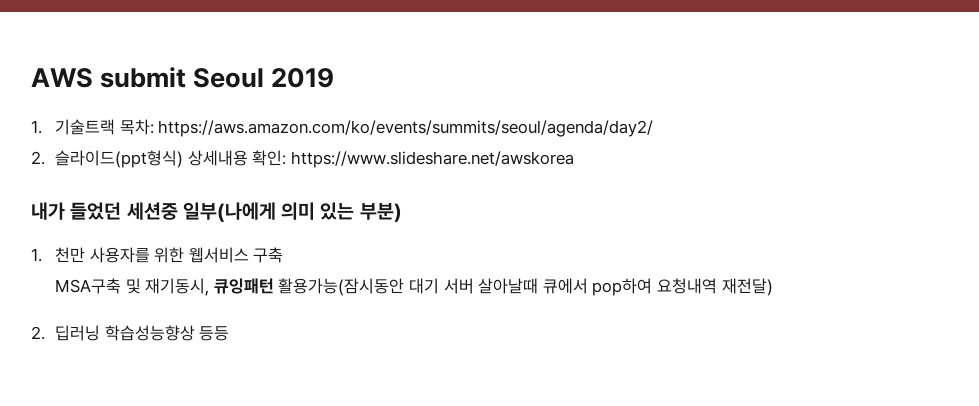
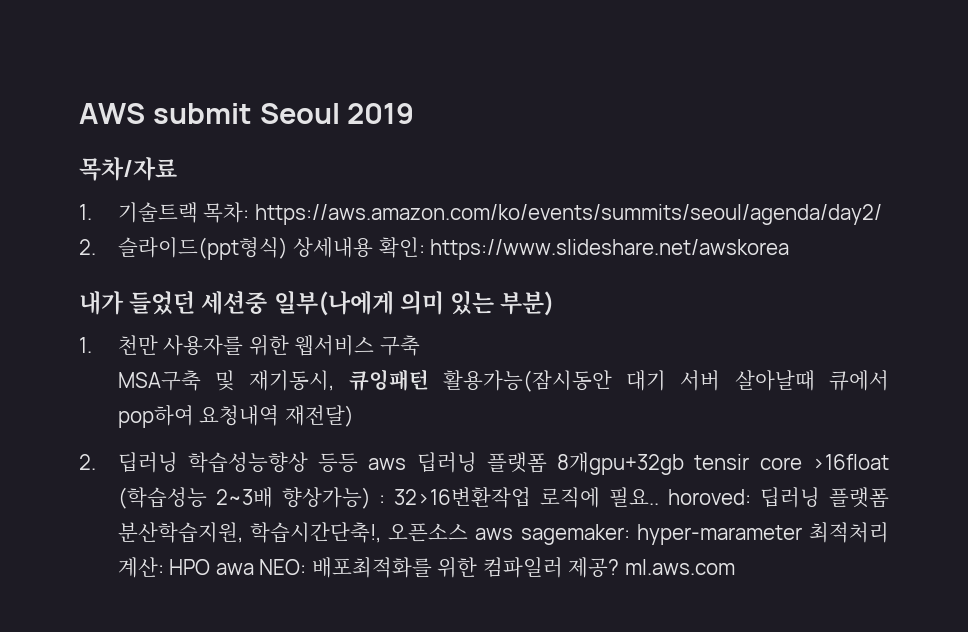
+ 목차/자료
- 2. 딥러닝 학습성능향상 등등
+ 2. 딥러닝 학습성능향상 등등 aws 딥러닝 플랫폼 8개gpu+32gb tensir core >16float (학습성능 2~3배 향상가능) : 32>16변환작업 로직에 필요.. horoved: 딥러닝 플랫폼 분산학습지원, 학습시간단축!, 오픈소스 aws sagemaker: hyper-marameter 최적처리 계산: HPO awa NEO: 배포최적화를 위한 컴파일러 제공? ml.aws.com

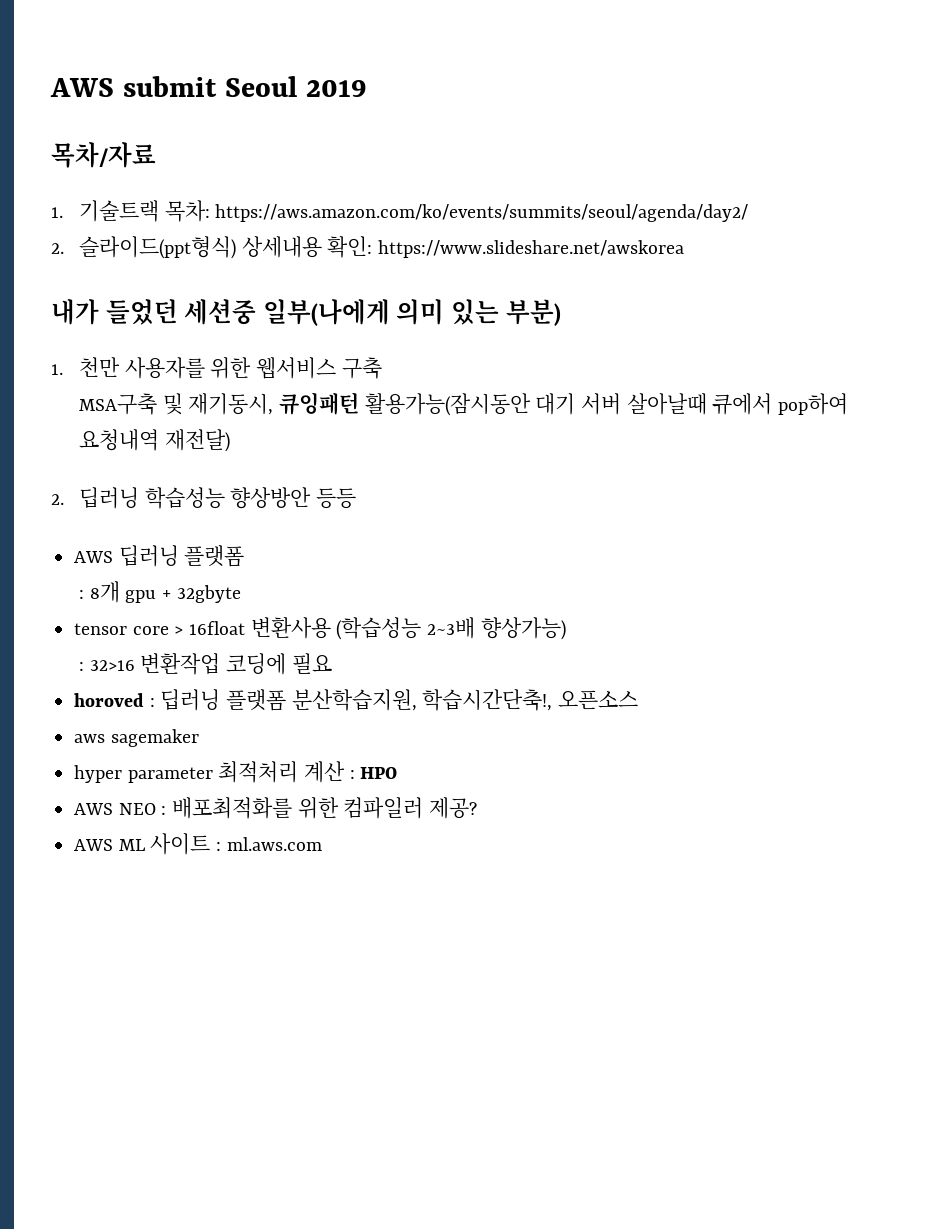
- 2. 딥러닝 학습성능향상 등등 aws 딥러닝 플랫폼 8개gpu+32gb tensir core >16float (학습성능 2~3배 향상가능) : 32>16변환작업 로직에 필요.. horoved: 딥러닝 플랫폼 분산학습지원, 학습시간단축!, 오픈소스 aws sagemaker: hyper-marameter 최적처리 계산: HPO awa NEO: 배포최적화를 위한 컴파일러 제공? ml.aws.com
+ 2. 딥러닝 학습성능 향상방안 등등
+ AWS 딥러닝 플랫폼
+ : 8개 gpu + 32gbyte
+ tensor core > 16float 변환사용 (학습성능 2~3배 향상가능)
+ : 32>16 변환작업 코딩에 필요
+ horoved : 딥러닝 플랫폼 분산학습지원, 학습시간단축!, 오픈소스
+ aws sagemaker
+ hyper parameter 최적처리 계산 : HPO
+ AWS NEO : 배포최적화를 위한 컴파일러 제공?
+ AWS ML 사이트 : ml.aws.com

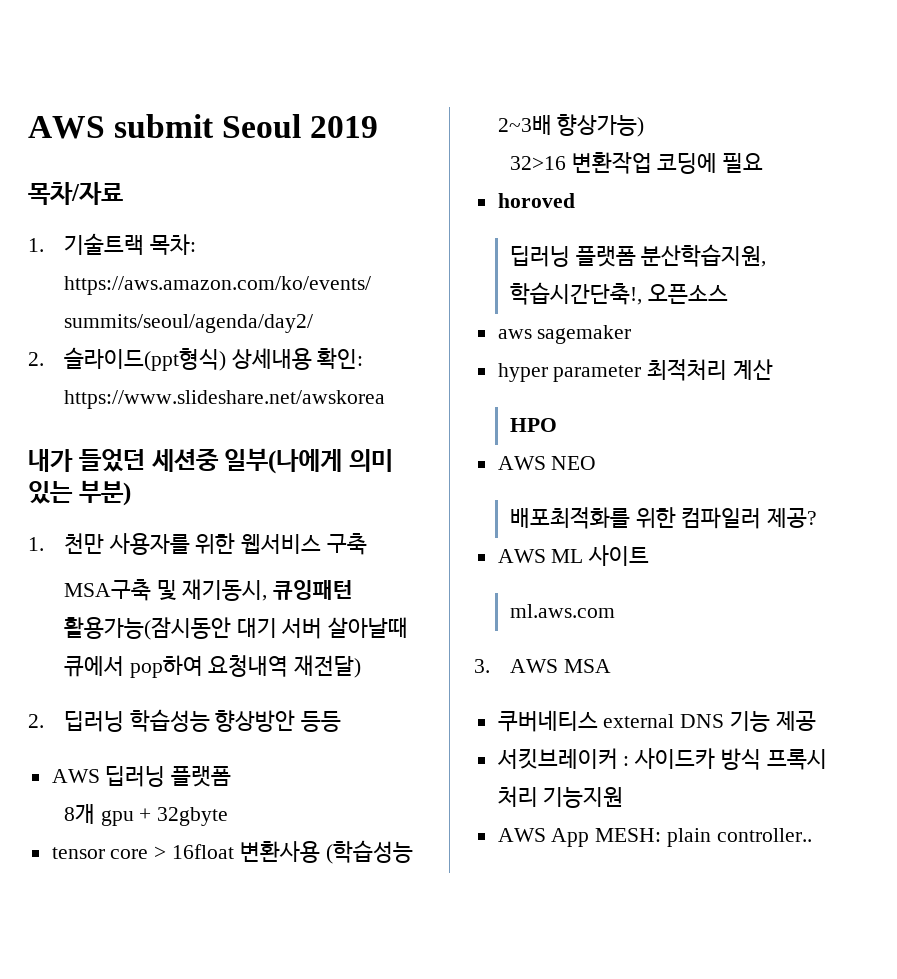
- : 8개 gpu + 32gbyte
+ 8개 gpu + 32gbyte
- : 32>16 변환작업 코딩에 필요
+ 32>16 변환작업 코딩에 필요
- horoved : 딥러닝 플랫폼 분산학습지원, 학습시간단축!, 오픈소스
+ horoved
+ 딥러닝 플랫폼 분산학습지원, 학습시간단축!, 오픈소스
- hyper parameter 최적처리 계산 : HPO
+ hyper parameter 최적처리 계산
+ HPO
- AWS NEO : 배포최적화를 위한 컴파일러 제공?
+ AWS NEO
+ 배포최적화를 위한 컴파일러 제공?
- AWS ML 사이트 : ml.aws.com
+ AWS ML 사이트
+ ml.aws.com
+ 3. AWS MSA
+ 쿠버네티스 external DNS 기능 제공
+ 서킷브레이커 : 사이드카 방식 프록시 처리 기능지원
+ AWS App MESH: plain controller..

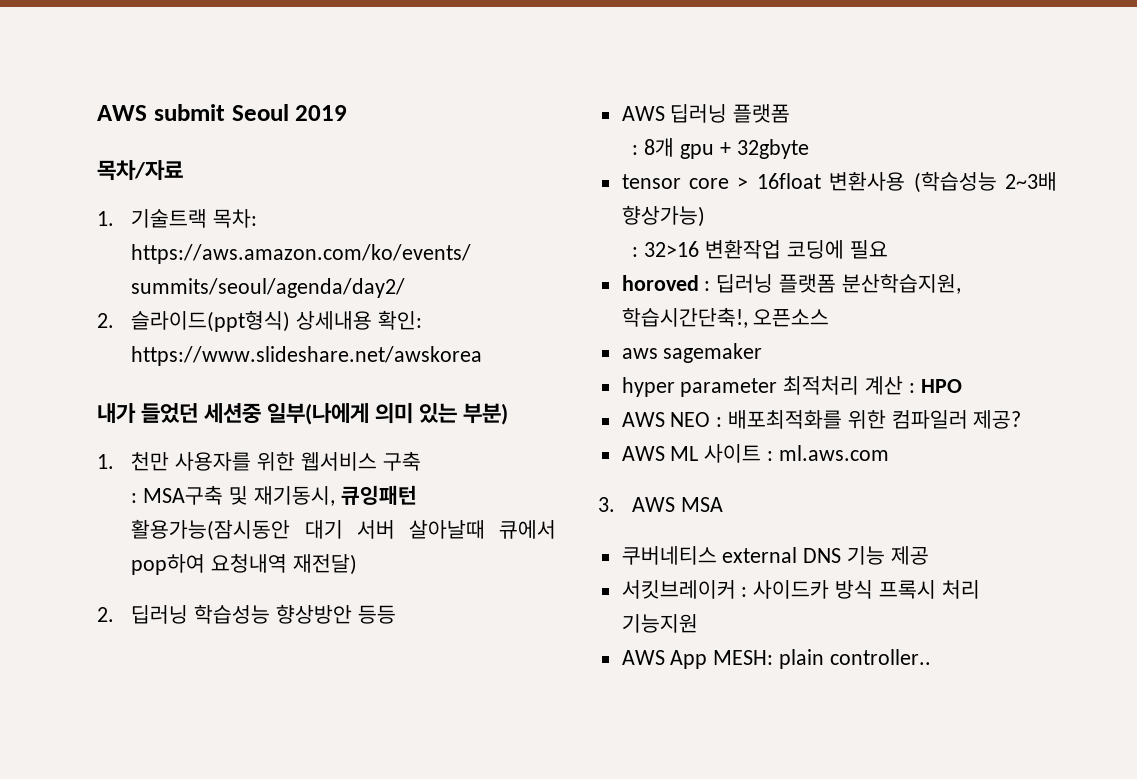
- MSA구축 및 재기동시, 큐잉패턴 활용가능(잠시동안 대기 서버 살아날때 큐에서 pop하여 요청내역 재전달)
+ : MSA구축 및 재기동시, 큐잉패턴 활용가능(잠시동안 대기 서버 살아날때 큐에서 pop하여 요청내역 재전달)
- 8개 gpu + 32gbyte
+ : 8개 gpu + 32gbyte
- 32>16 변환작업 코딩에 필요
+ : 32>16 변환작업 코딩에 필요
- horoved
- 딥러닝 플랫폼 분산학습지원, 학습시간단축!, 오픈소스
+ horoved : 딥러닝 플랫폼 분산학습지원, 학습시간단축!, 오픈소스
- hyper parameter 최적처리 계산
- HPO
+ hyper parameter 최적처리 계산 : HPO
- AWS NEO
- 배포최적화를 위한 컴파일러 제공?
+ AWS NEO : 배포최적화를 위한 컴파일러 제공?
- AWS ML 사이트
- ml.aws.com
+ AWS ML 사이트 : ml.aws.com

